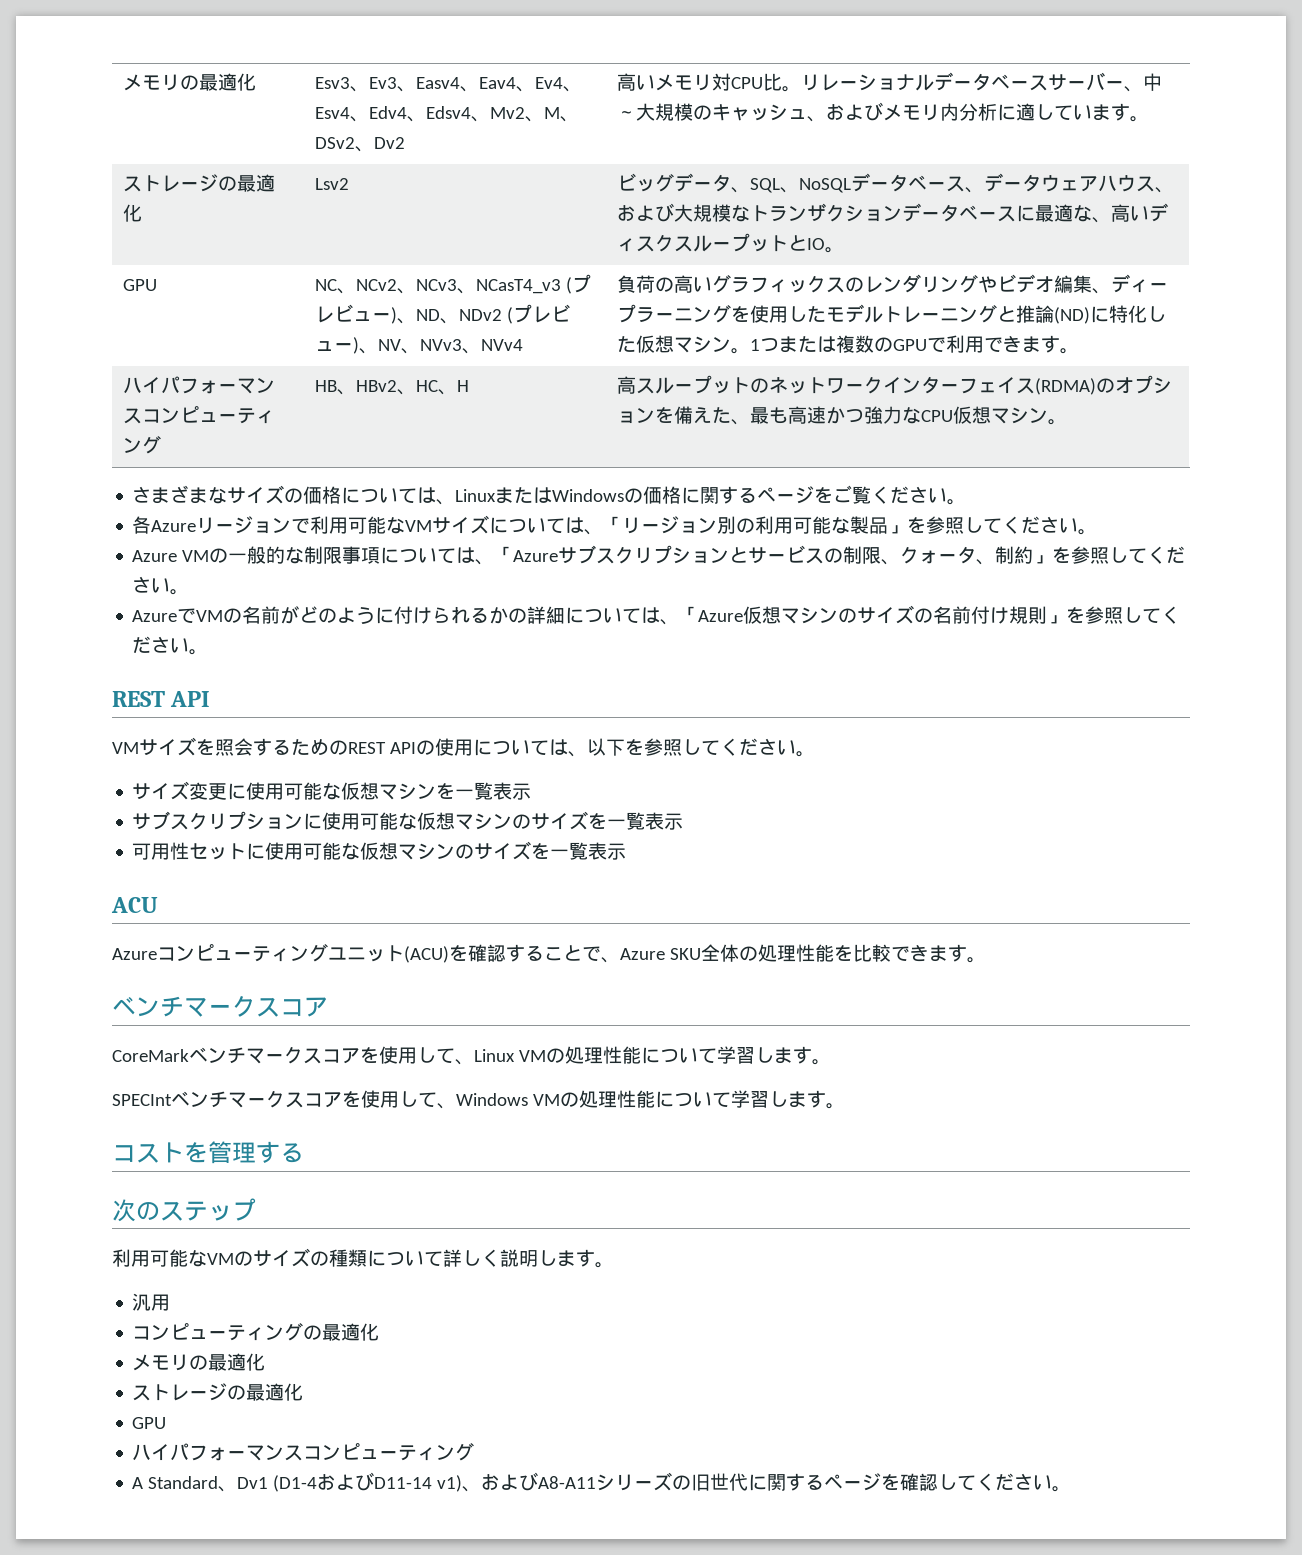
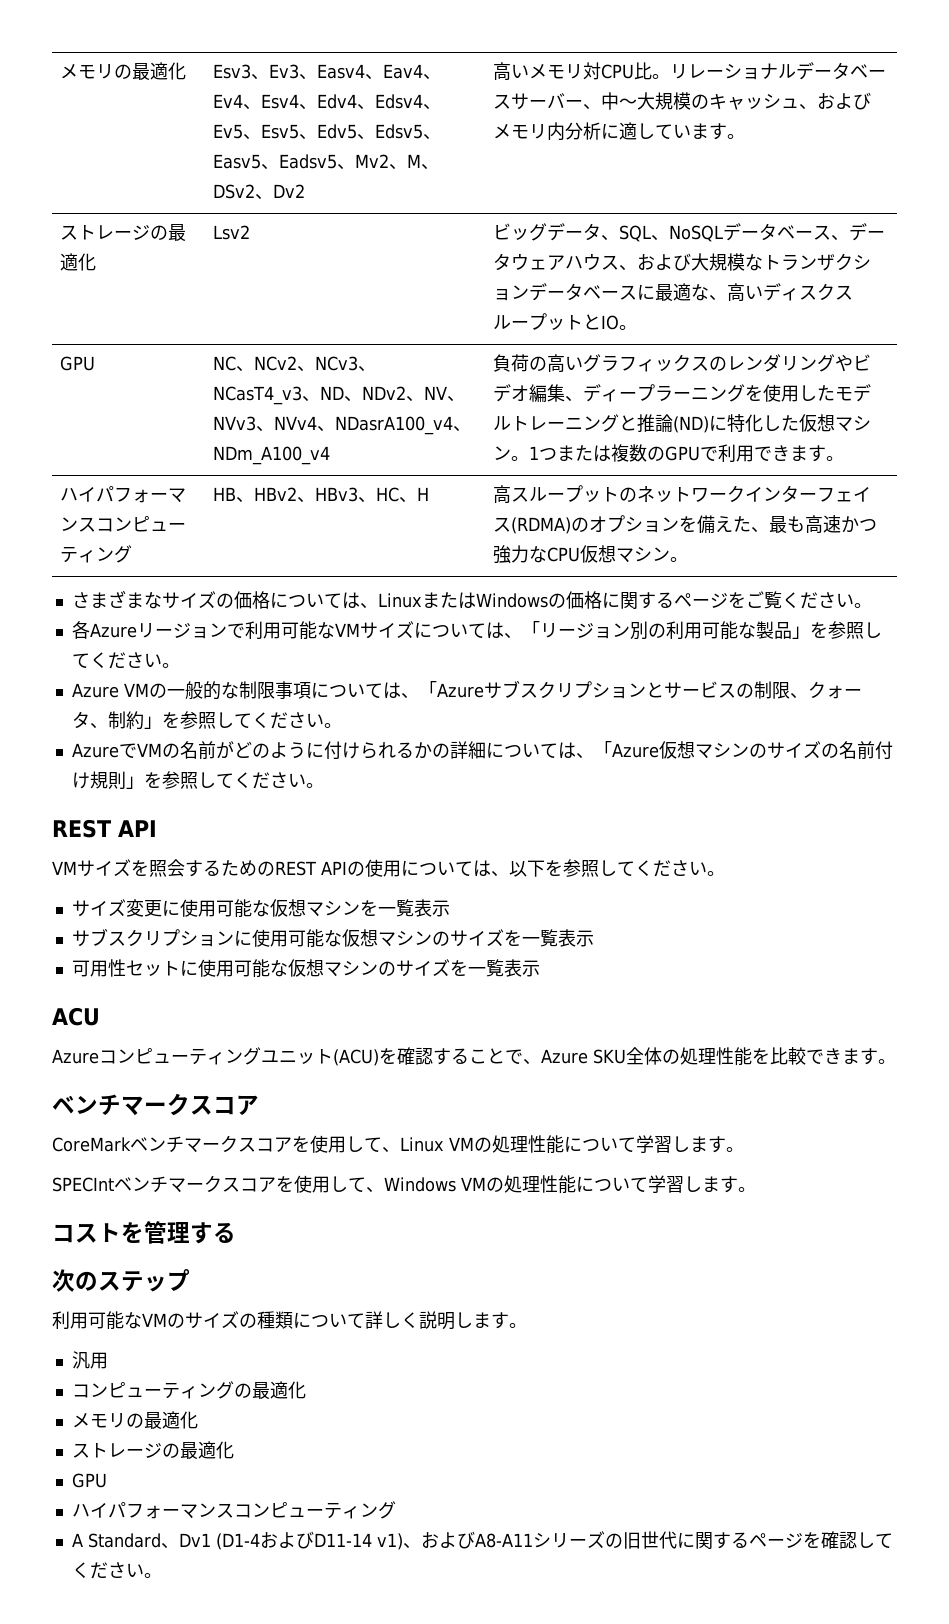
- Esv3、Ev3、Easv4、Eav4、Ev4、Esv4、Edv4、Edsv4、Mv2、M、DSv2、Dv2
+ Esv3、Ev3、Easv4、Eav4、Ev4、Esv4、Edv4、Edsv4、Ev5、Esv5、Edv5、Edsv5、Easv5、Eadsv5、Mv2、M、DSv2、Dv2
- NC、NCv2、NCv3、NCasT4_v3 (プレビュー)、ND、NDv2 (プレビュー)、NV、NVv3、NVv4
+ NC、NCv2、NCv3、NCasT4_v3、ND、NDv2、NV、NVv3、NVv4、NDasrA100_v4、NDm_A100_v4
- HB、HBv2、HC、H
+ HB、HBv2、HBv3、HC、H

